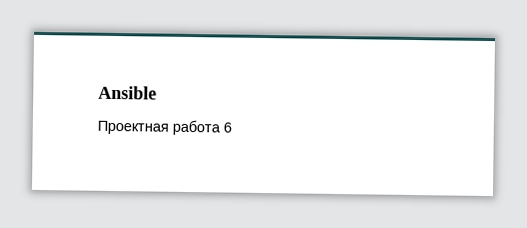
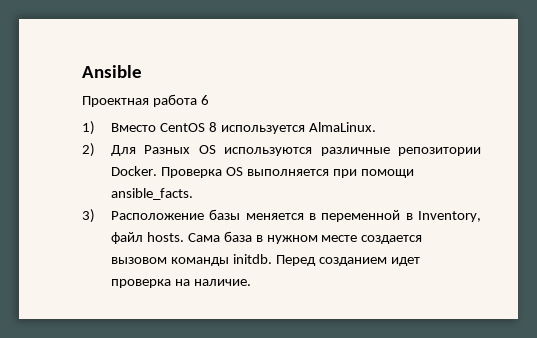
+ 1) Вместо CentOS 8 используется AlmaLinux.
+ 2) Для Разных OS используются различные репозитории Docker. Проверка OS выполняется при помощи ansible_facts.
+ 3) Расположение базы меняется в переменной в Inventory, файл hosts. Сама база в нужном месте создается вызовом команды initdb. Перед созданием идет проверка на наличие.

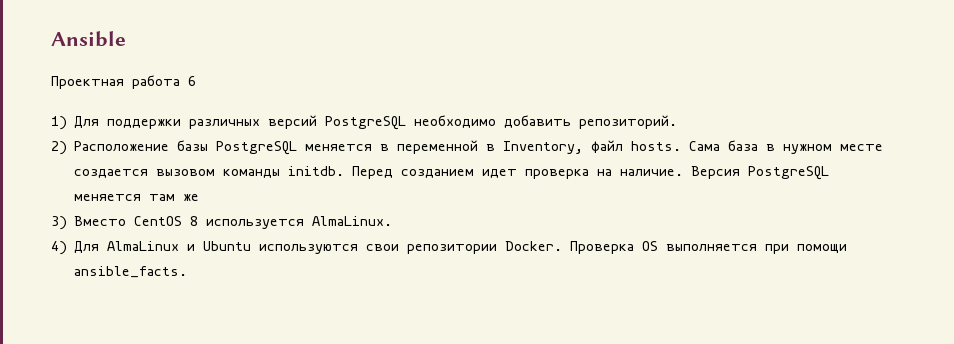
- 1) Вместо CentOS 8 используется AlmaLinux.
- 2) Для Разных OS используются различные репозитории Docker. Проверка OS выполняется при помощи ansible_facts.
- 3) Расположение базы меняется в переменной в Inventory, файл hosts.
+ 1) Для поддержки различных версий PostgreSQL необходимо добавить репозиторий.
+ 2) Расположение базы PostgreSQL меняется в переменной в Inventory, файл hosts.
+ Версия PostgreSQL меняется там же
+ 3) Вместо CentOS 8 используется AlmaLinux.
+ 4) Для AlmaLinux и Ubuntu используются свои репозитории Docker. Проверка OS выполняется при помощи ansible_facts.

